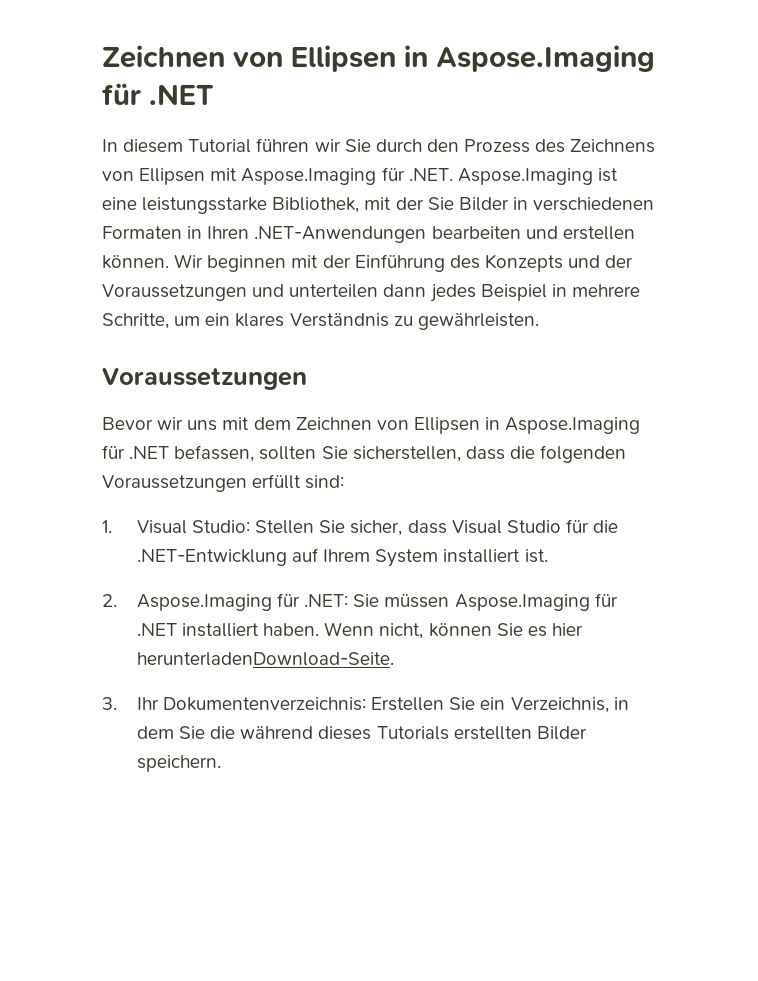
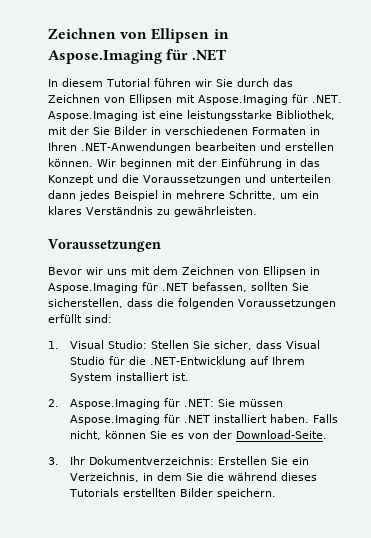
- In diesem Tutorial führen wir Sie durch den Prozess des Zeichnens von Ellipsen mit Aspose.Imaging für .NET. Aspose.Imaging ist eine leistungsstarke Bibliothek, mit der Sie Bilder in verschiedenen Formaten in Ihren .NET-Anwendungen bearbeiten und erstellen können.
+ In diesem Tutorial führen wir Sie durch das Zeichnen von Ellipsen mit Aspose.Imaging für .NET. Aspose.Imaging ist eine leistungsstarke Bibliothek, mit der Sie Bilder in verschiedenen Formaten in Ihren .NET-Anwendungen bearbeiten und erstellen können.
- Wir beginnen mit der Einführung des Konzepts und der Voraussetzungen und unterteilen dann jedes Beispiel in mehrere Schritte, um ein klares Verständnis zu gewährleisten.
+ Wir beginnen mit der Einführung in das Konzept und die Voraussetzungen und unterteilen dann jedes Beispiel in mehrere Schritte, um ein klares Verständnis zu gewährleisten.
- Wenn nicht, können Sie es hier herunterladenDownload-Seite.
+ Falls nicht, können Sie es von der Download-Seite.
- 3. Ihr Dokumentenverzeichnis: Erstellen Sie ein Verzeichnis, in dem Sie die während dieses Tutorials erstellten Bilder speichern.
+ 3. Ihr Dokumentverzeichnis: Erstellen Sie ein Verzeichnis, in dem Sie die während dieses Tutorials erstellten Bilder speichern.

